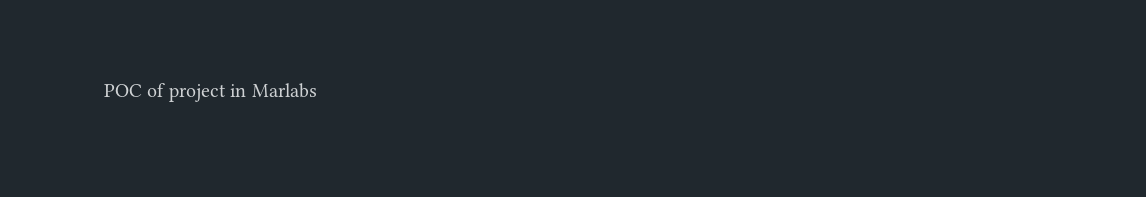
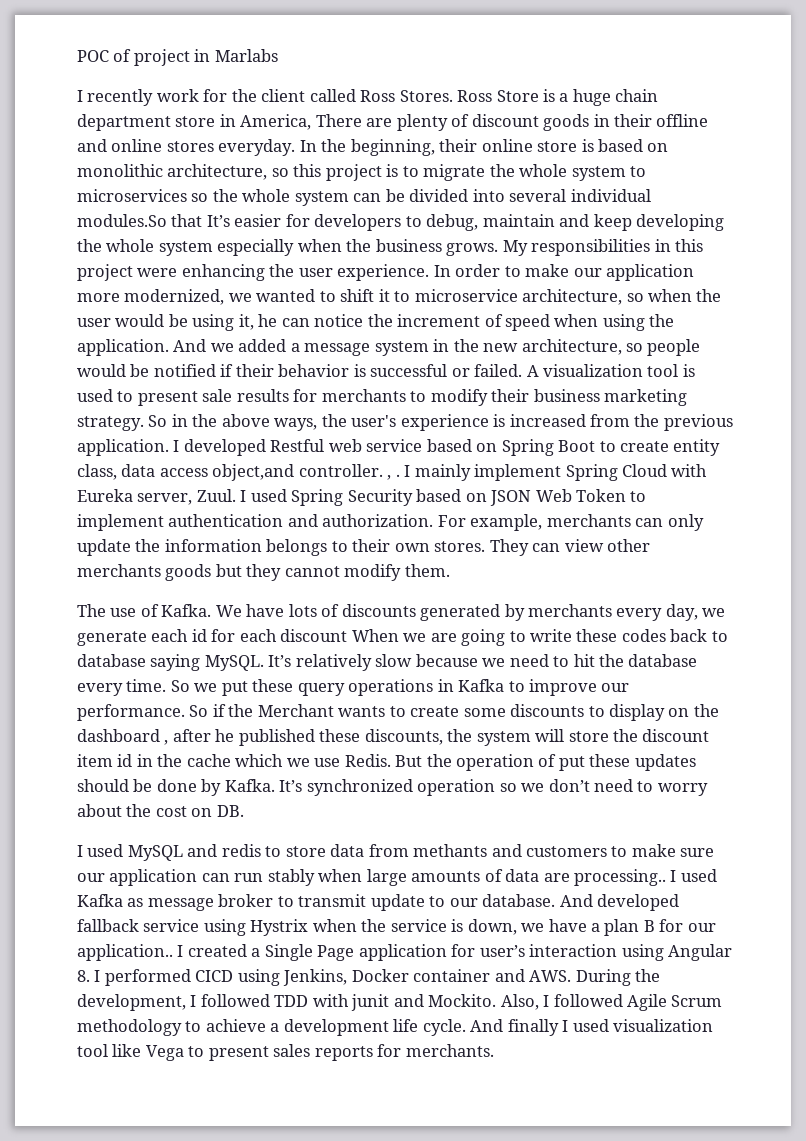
+ I recently work for the client called Ross Stores. Ross Store is a huge chain department store in America, There are plenty of discount goods in their offline and online stores everyday. In the beginning, their online store is based on monolithic architecture, so this project is to migrate the whole system to microservices so the whole system can be divided into several individual modules.So that It’s easier for developers to debug, maintain and keep developing the whole system especially when the business grows. My responsibilities in this project were enhancing the user experience. In order to make our application more modernized, we wanted to shift it to microservice architecture, so when the user would be using it, he can notice the increment of speed when using the application. And we added a message system in the new architecture, so people would be notified if their behavior is successful or failed. A visualization tool is used to present sale results for merchants to modify their business marketing strategy. So in the above ways, the user's experience is increased from the previous application. I developed Restful web service based on Spring Boot to create entity class, data access object,and controller. , . I mainly implement Spring Cloud with Eureka server, Zuul. I used Spring Security based on JSON Web Token to implement authentication and authorization. For example, merchants can only update the information belongs to their own stores. They can view other merchants goods but they cannot modify them.
+ The use of Kafka. We have lots of discounts generated by merchants every day, we generate each id for each discount When we are going to write these codes back to database saying MySQL. It’s relatively slow because we need to hit the database every time. So we put these query operations in Kafka to improve our performance. So if the Merchant wants to create some discounts to display on the dashboard , after he published these discounts, the system will store the discount item id in the cache which we use Redis. But the operation of put these updates should be done by Kafka. It’s synchronized operation so we don’t need to worry about the cost on DB.
+ I used MySQL and redis to store data from methants and customers to make sure our application can run stably when large amounts of data are processing.. I used Kafka as message broker to transmit update to our database. And developed fallback service using Hystrix when the service is down, we have a plan B for our application.. I created a Single Page application for user’s interaction using Angular 8. I performed CICD using Jenkins, Docker container and AWS. During the development, I followed TDD with junit and Mockito. Also, I followed Agile Scrum methodology to achieve a development life cycle. And finally I used visualization tool like Vega to present sales reports for merchants.

